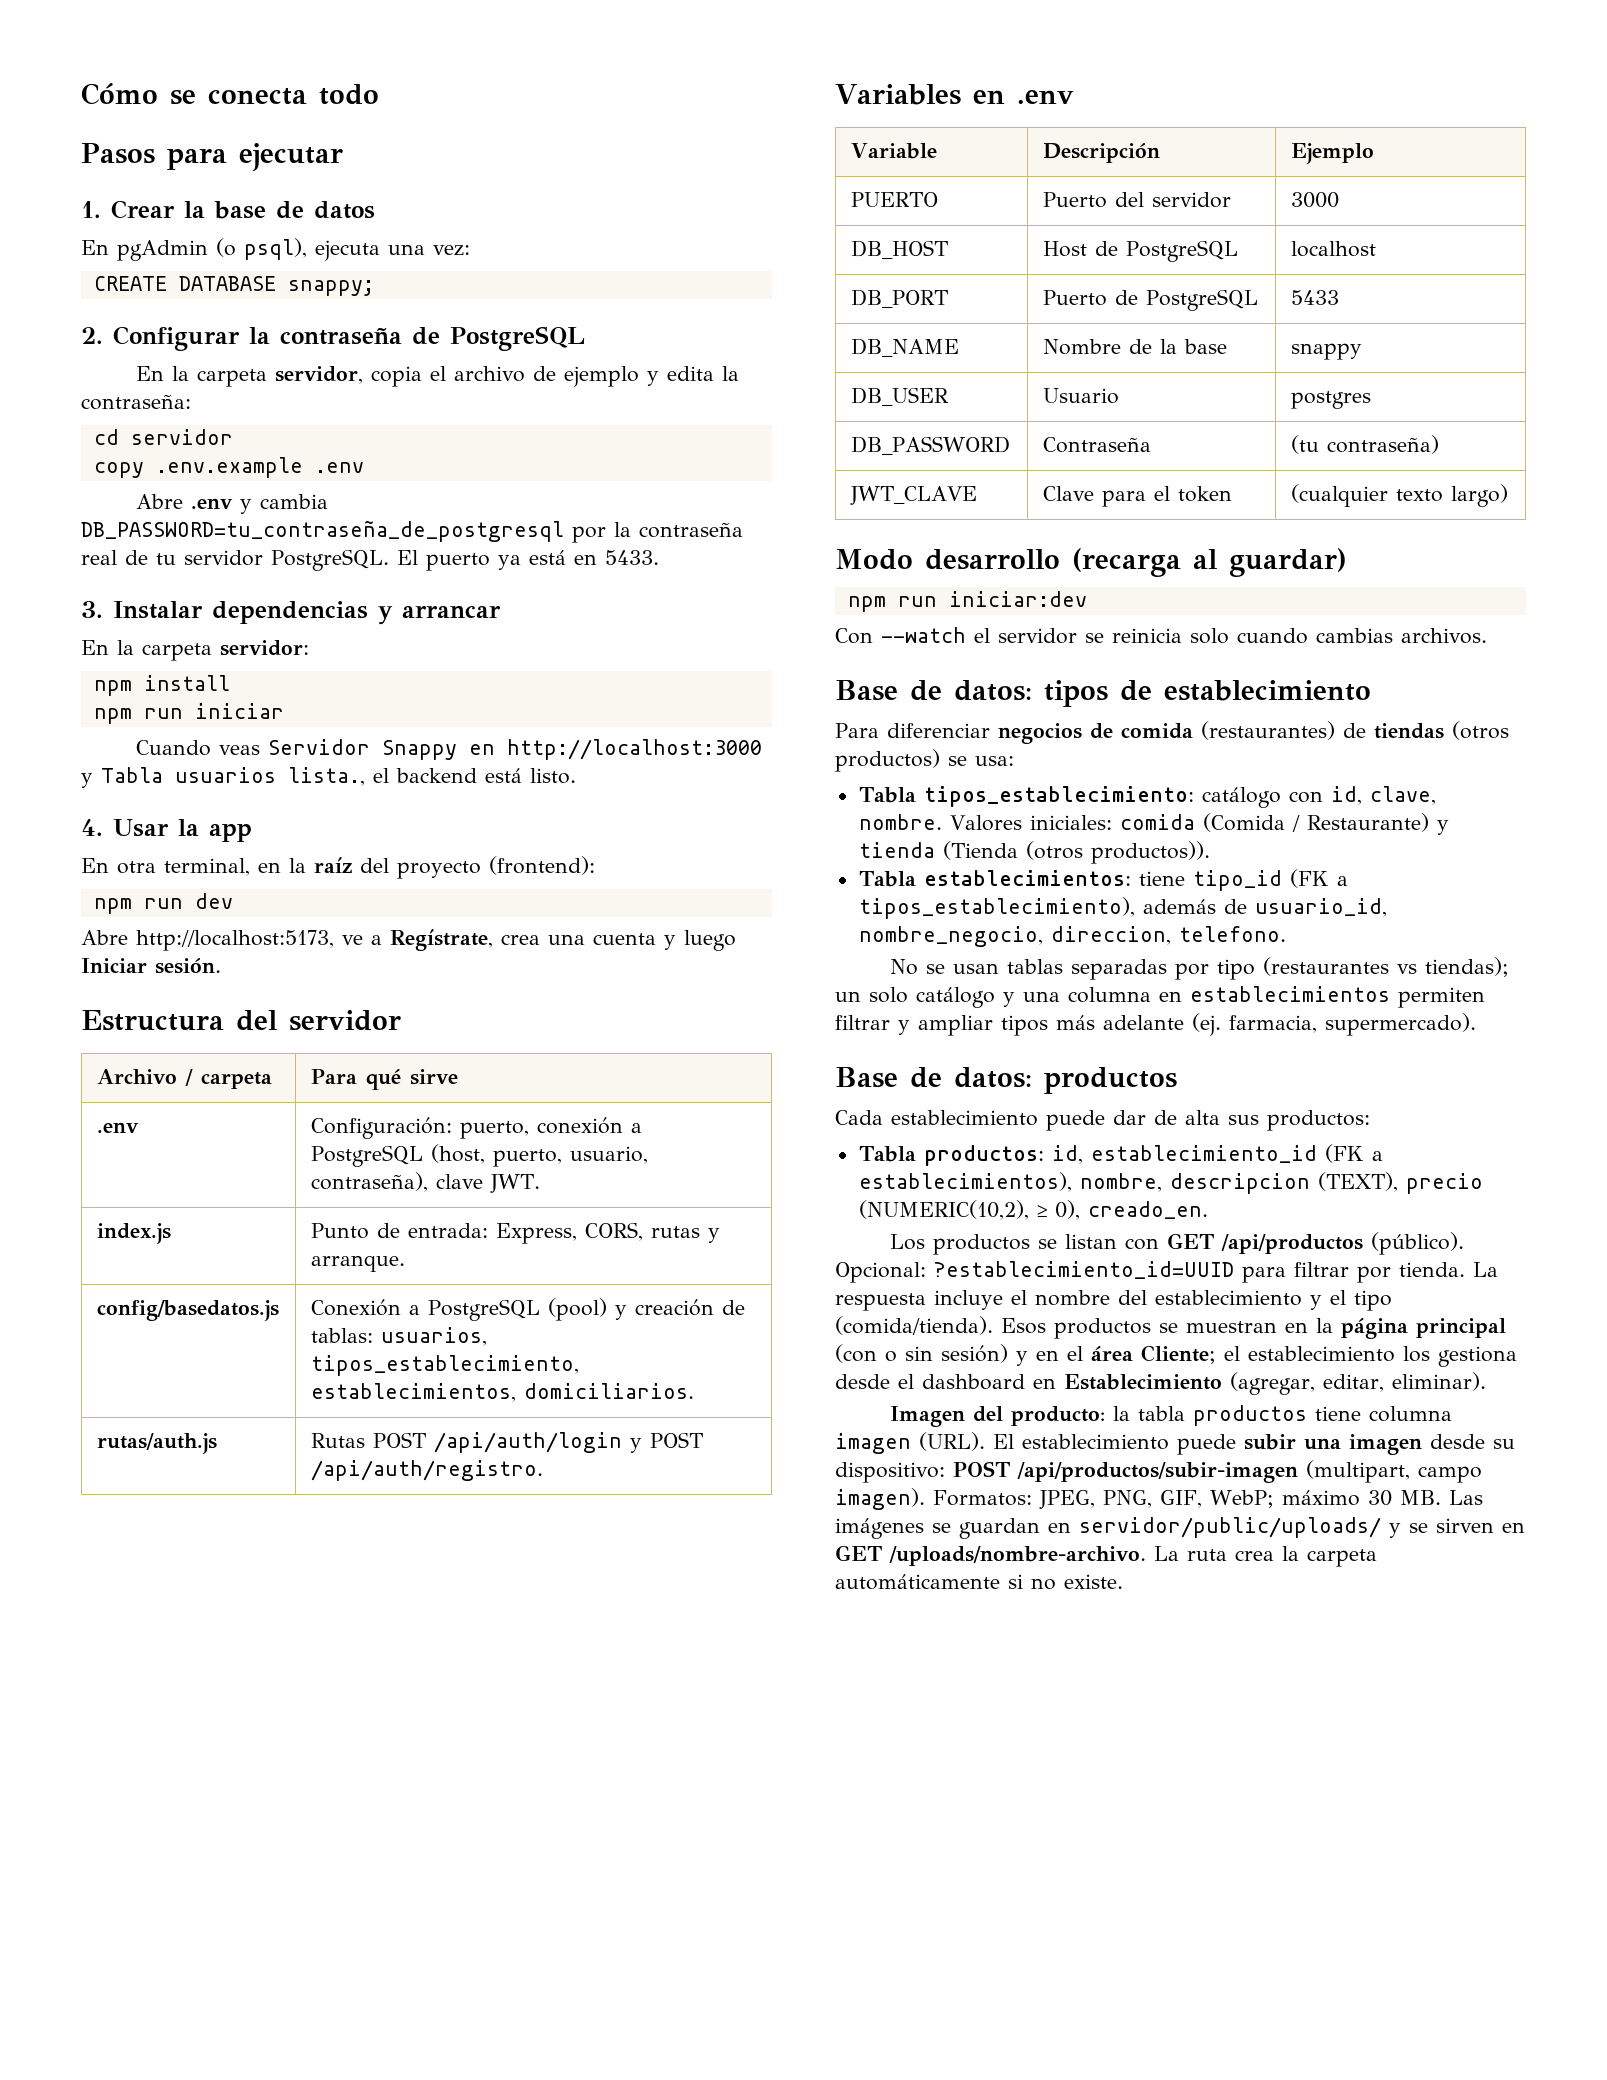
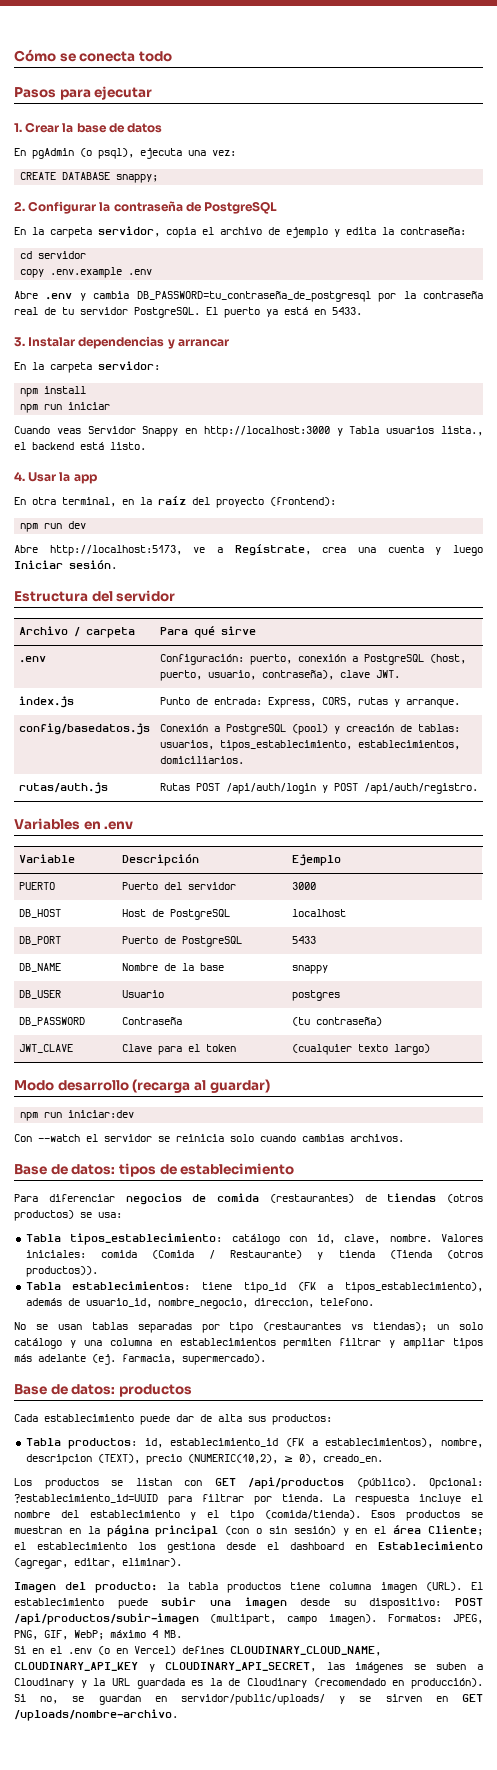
- Formatos: JPEG, PNG, GIF, WebP; máximo 30 MB. Las imágenes se guardan en servidor/public/uploads/ y se sirven en GET /uploads/nombre-archivo. La ruta crea la carpeta automáticamente si no existe.
+ Formatos: JPEG, PNG, GIF, WebP; máximo 4 MB.
+ Si en el .env (o en Vercel) defines CLOUDINARY_CLOUD_NAME, CLOUDINARY_API_KEY y CLOUDINARY_API_SECRET, las imágenes se suben a Cloudinary y la URL guardada es la de Cloudinary (recomendado en producción). Si no, se guardan en servidor/public/uploads/ y se sirven en GET /uploads/nombre-archivo.

